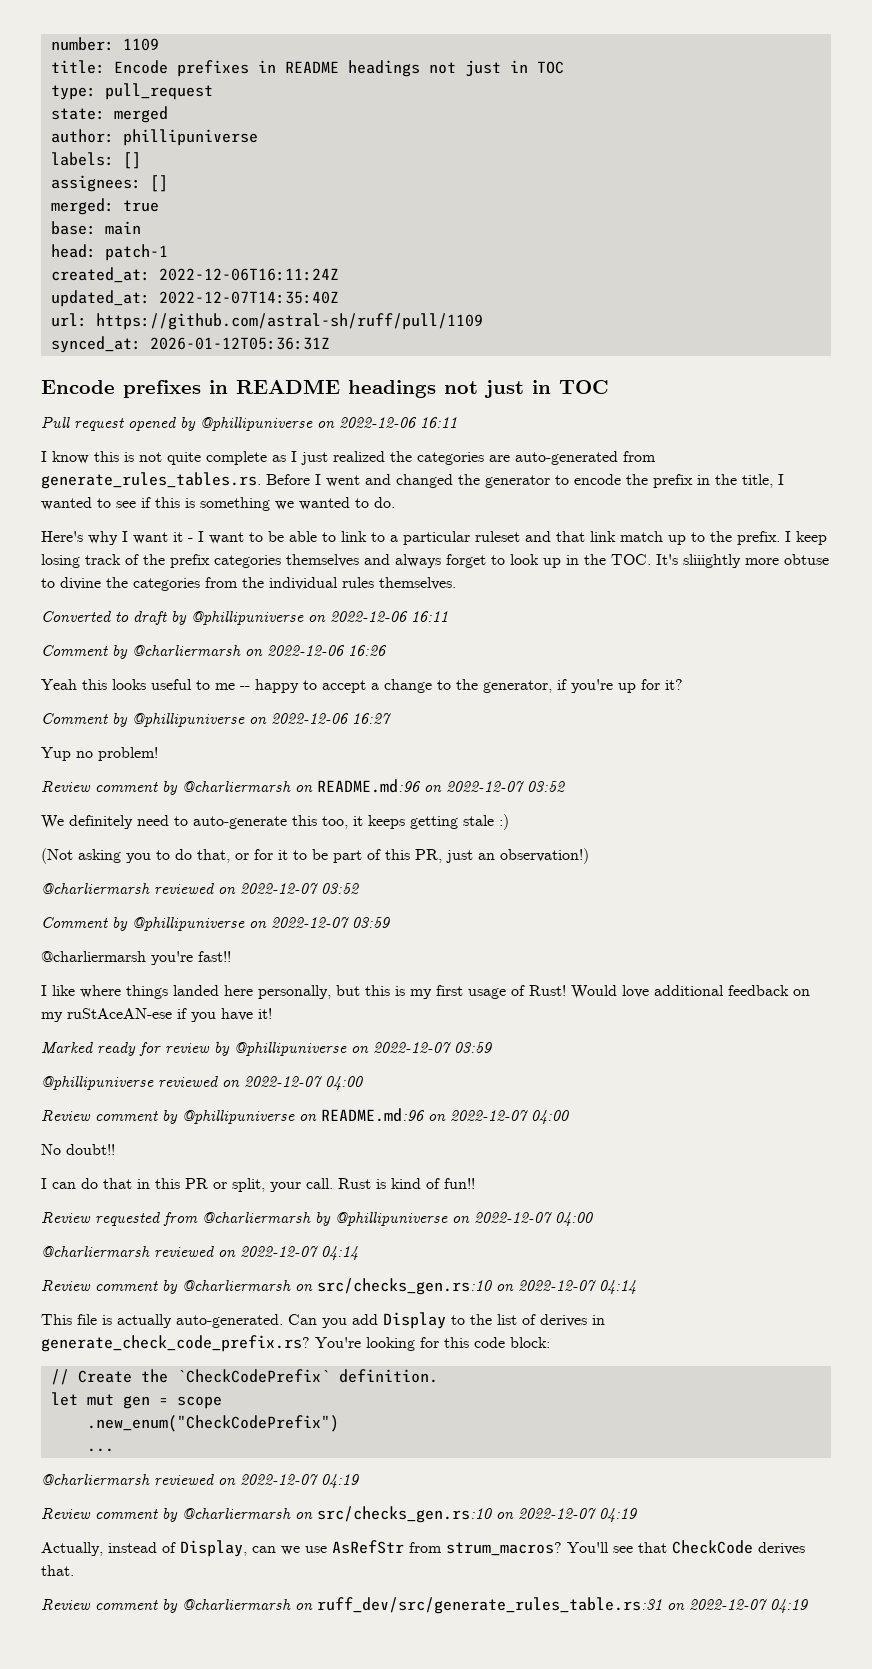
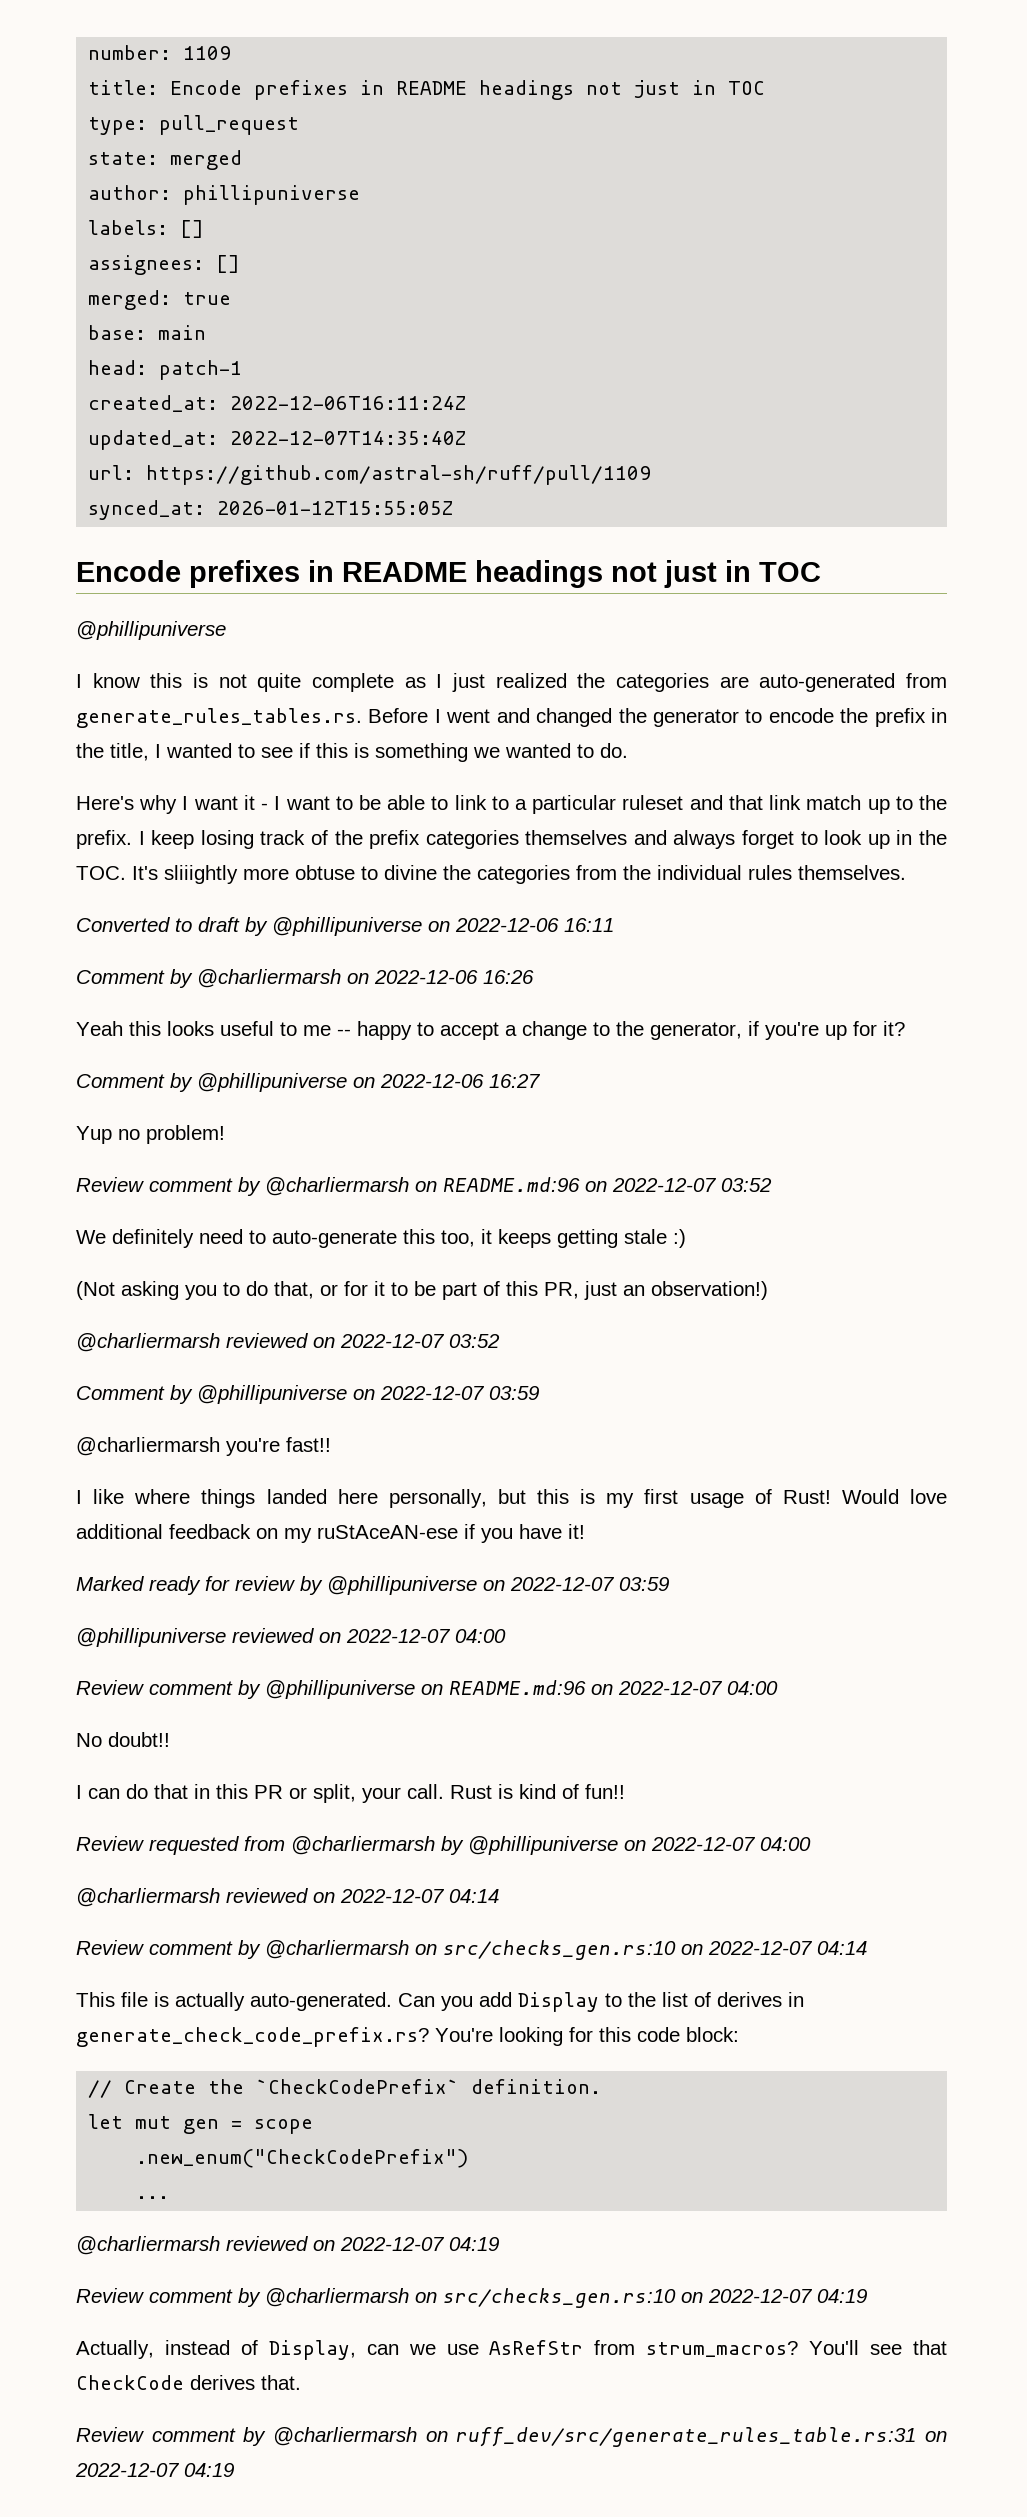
- synced_at: 2026-01-12T05:36:31Z
+ synced_at: 2026-01-12T15:55:05Z
  Encode prefixes in README headings not just in TOC
- Pull request opened by @phillipuniverse on 2022-12-06 16:11
+ @phillipuniverse

